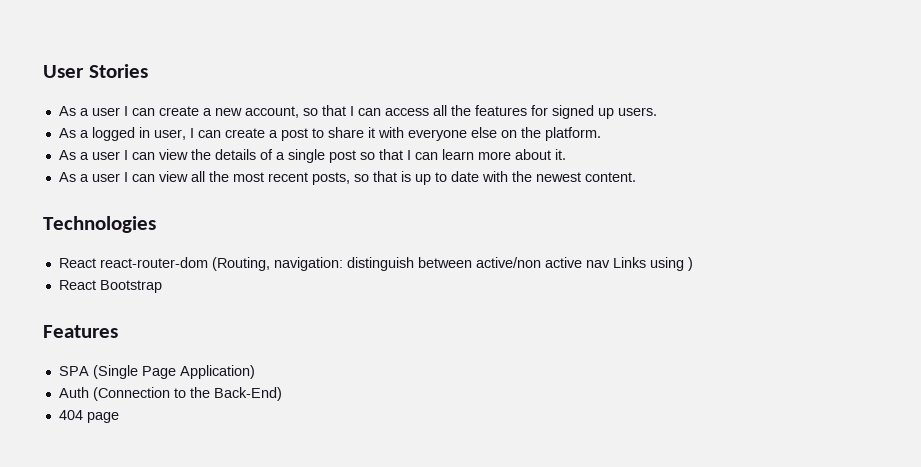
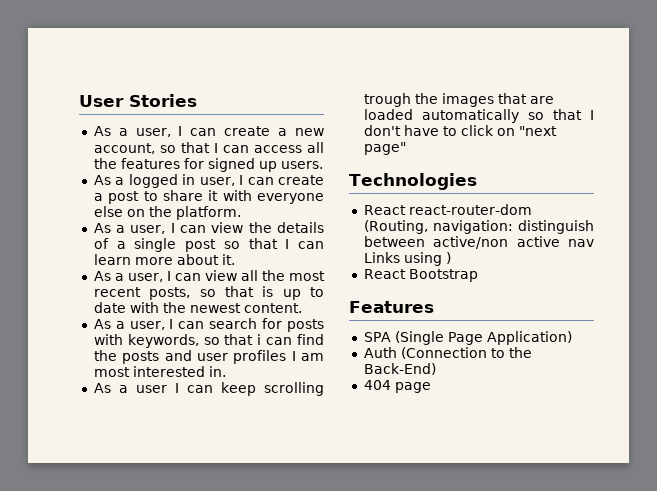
- As a user I can create a new account, so that I can access all the features for signed up users.
+ As a user, I can create a new account, so that I can access all the features for signed up users.
- As a user I can view the details of a single post so that I can learn more about it.
+ As a user, I can view the details of a single post so that I can learn more about it.
- As a user I can view all the most recent posts, so that is up to date with the newest content.
+ As a user, I can view all the most recent posts, so that is up to date with the newest content.
+ As a user, I can search for posts with keywords, so that i can find the posts and user profiles I am most interested in.
+ As a user I can keep scrolling trough the images that are loaded automatically so that I don't have to click on "next page"

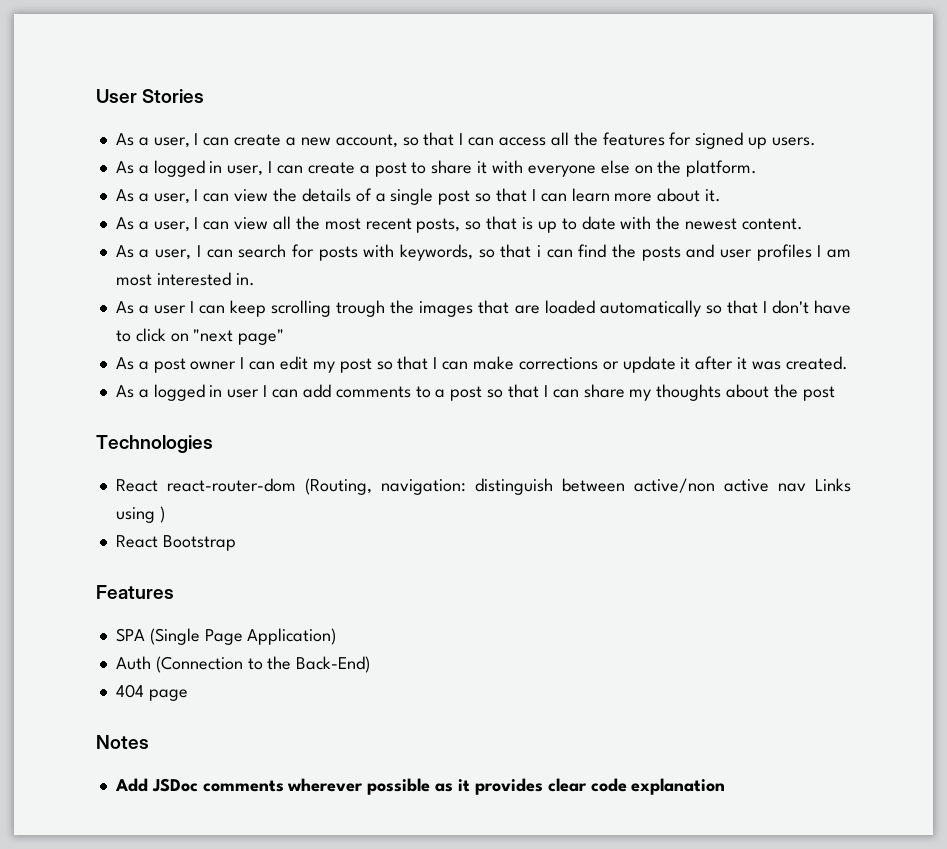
+ As a post owner I can edit my post so that I can make corrections or update it after it was created.
+ As a logged in user I can add comments to a post so that I can share my thoughts about the post
+ Notes
+ Add JSDoc comments wherever possible as it provides clear code explanation

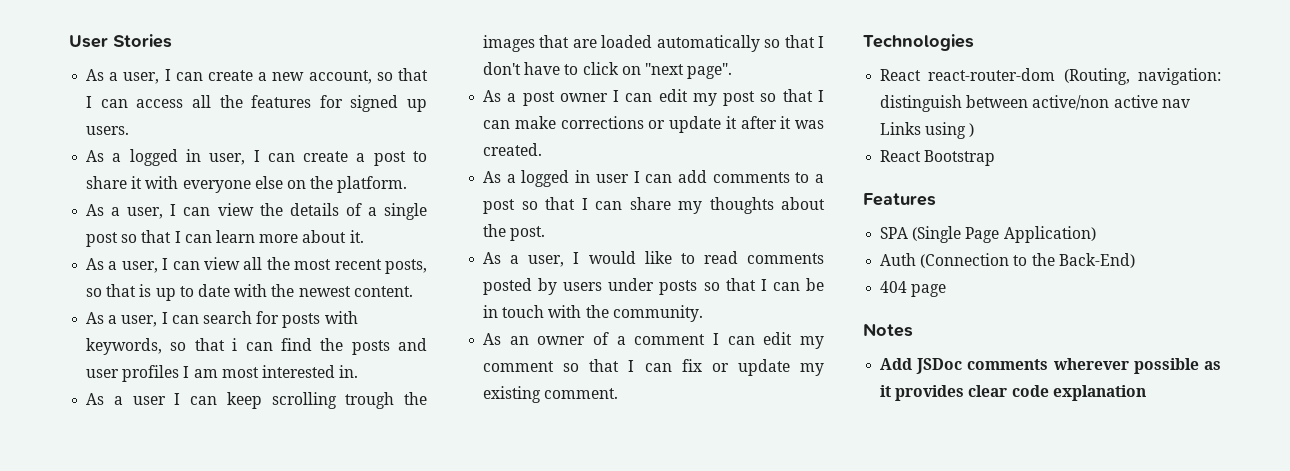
- As a user I can keep scrolling trough the images that are loaded automatically so that I don't have to click on "next page"
+ As a user I can keep scrolling trough the images that are loaded automatically so that I don't have to click on "next page".
- As a logged in user I can add comments to a post so that I can share my thoughts about the post
+ As a logged in user I can add comments to a post so that I can share my thoughts about the post.
+ As a user, I would like to read comments posted by users under posts so that I can be in touch with the community.
+ As an owner of a comment I can edit my comment so that I can fix or update my existing comment.

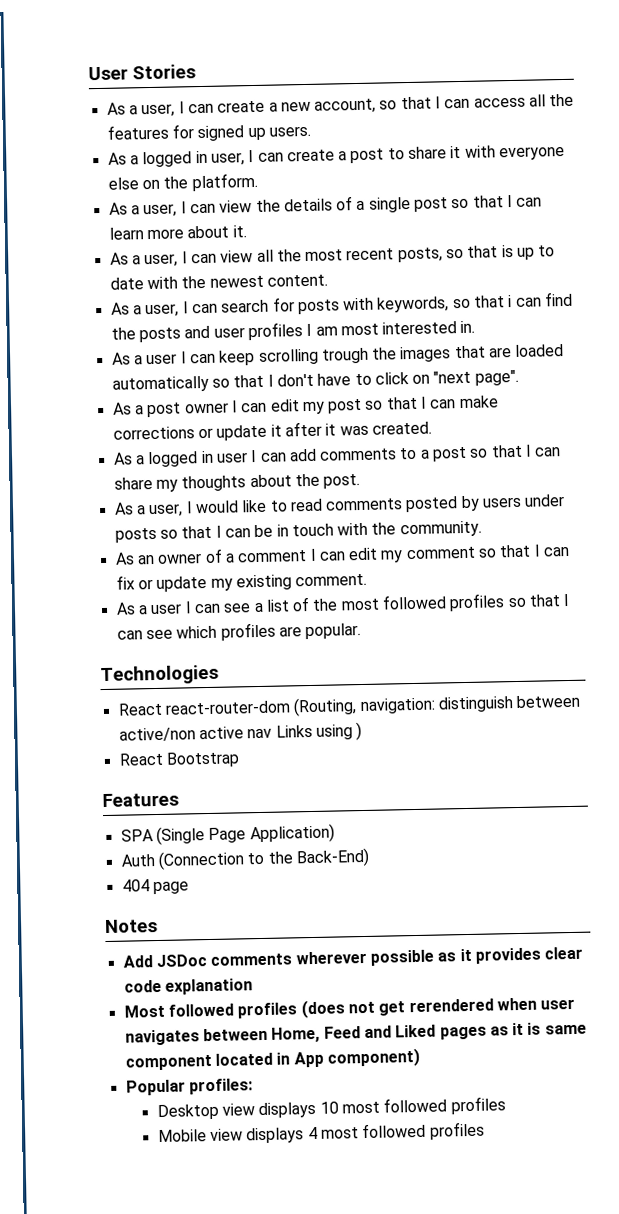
+ As a user I can see a list of the most followed profiles so that I can see which profiles are popular.
+ Most followed profiles (does not get rerendered when user navigates between Home, Feed and Liked pages as it is same component located in App component)
+ Popular profiles:
+ Desktop view displays 10 most followed profiles
+ Mobile view displays 4 most followed profiles

